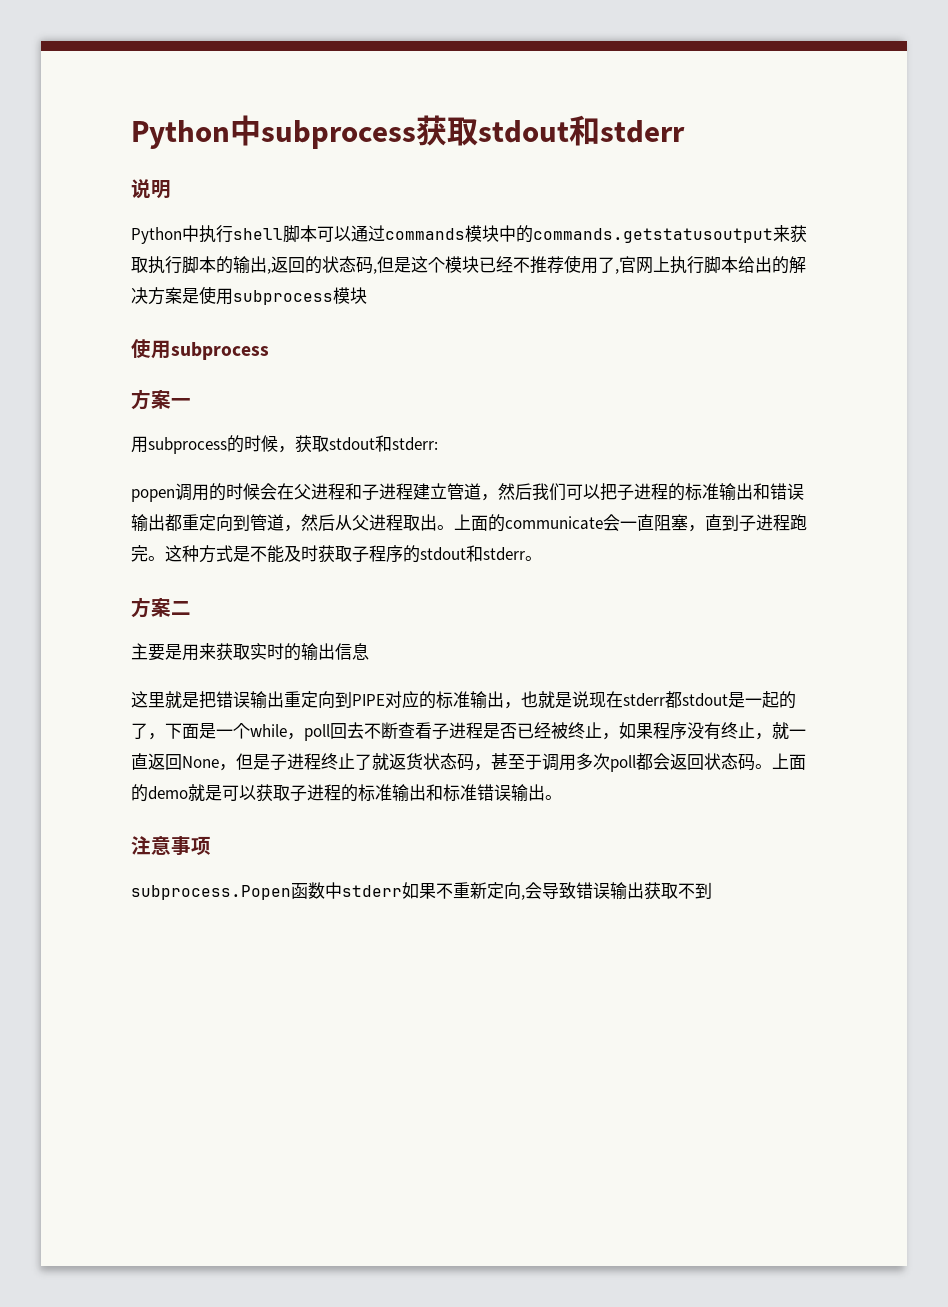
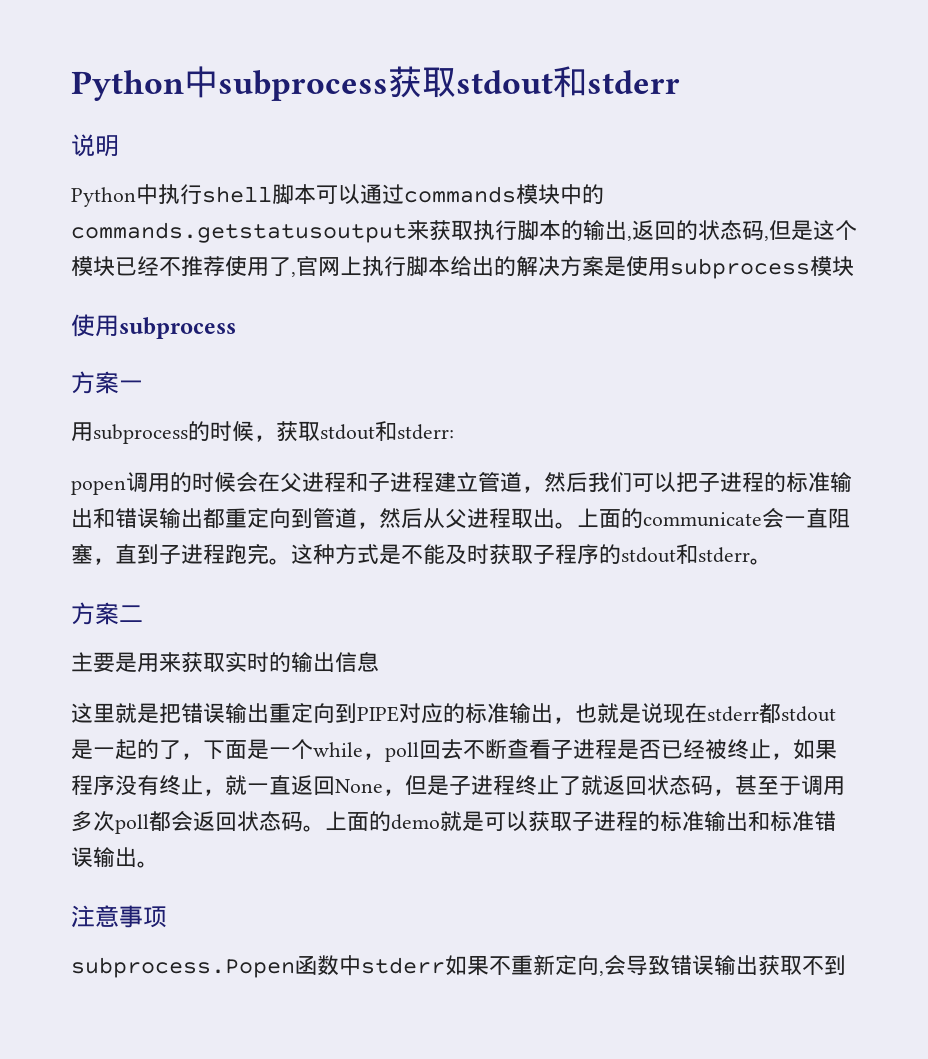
- 这里就是把错误输出重定向到PIPE对应的标准输出，也就是说现在stderr都stdout是一起的了，下面是一个while，poll回去不断查看子进程是否已经被终止，如果程序没有终止，就一直返回None，但是子进程终止了就返货状态码，甚至于调用多次poll都会返回状态码。
+ 这里就是把错误输出重定向到PIPE对应的标准输出，也就是说现在stderr都stdout是一起的了，下面是一个while，poll回去不断查看子进程是否已经被终止，如果程序没有终止，就一直返回None，但是子进程终止了就返回状态码，甚至于调用多次poll都会返回状态码。

